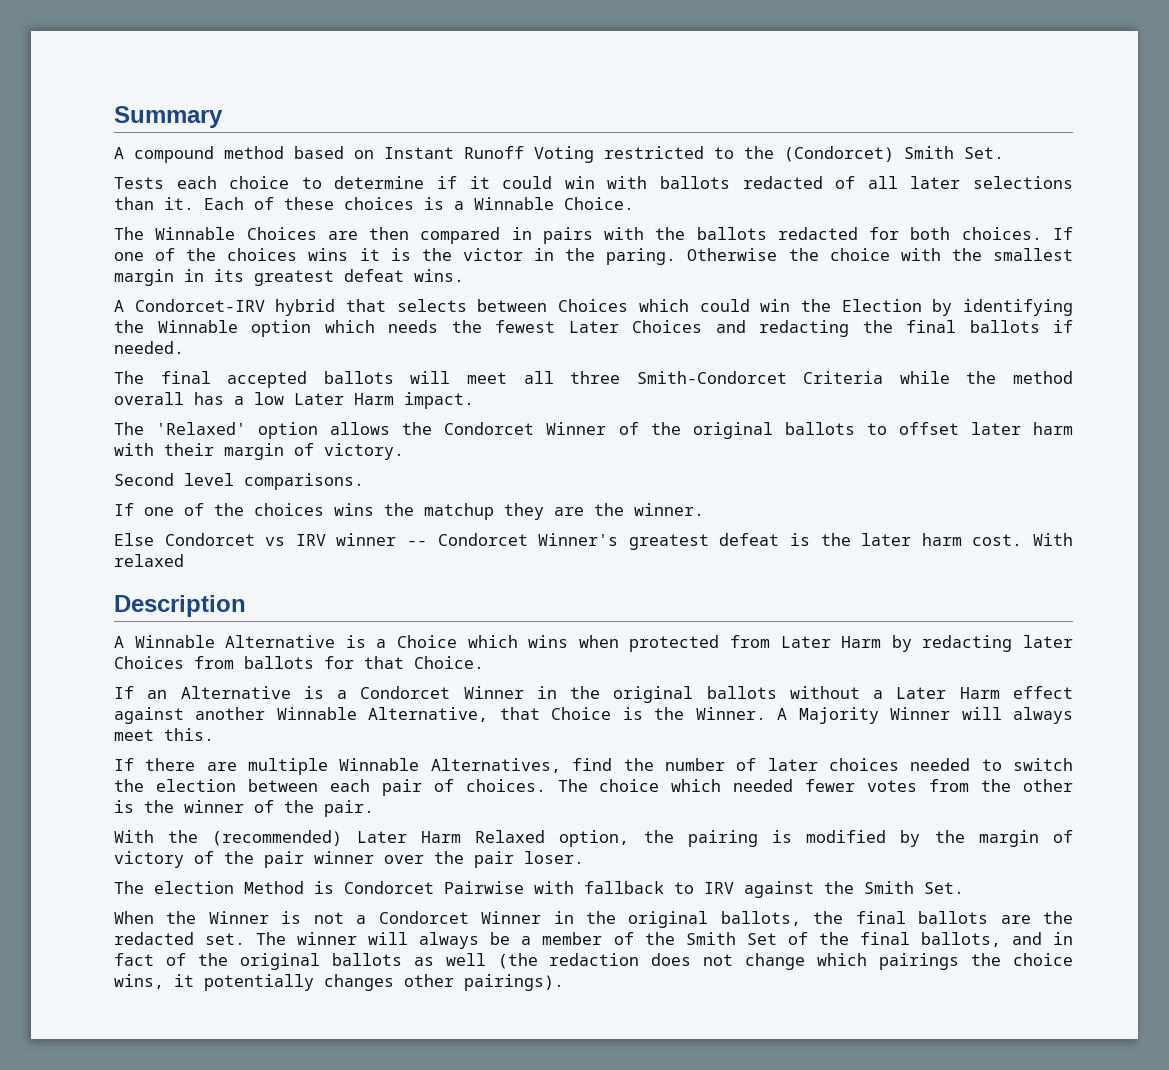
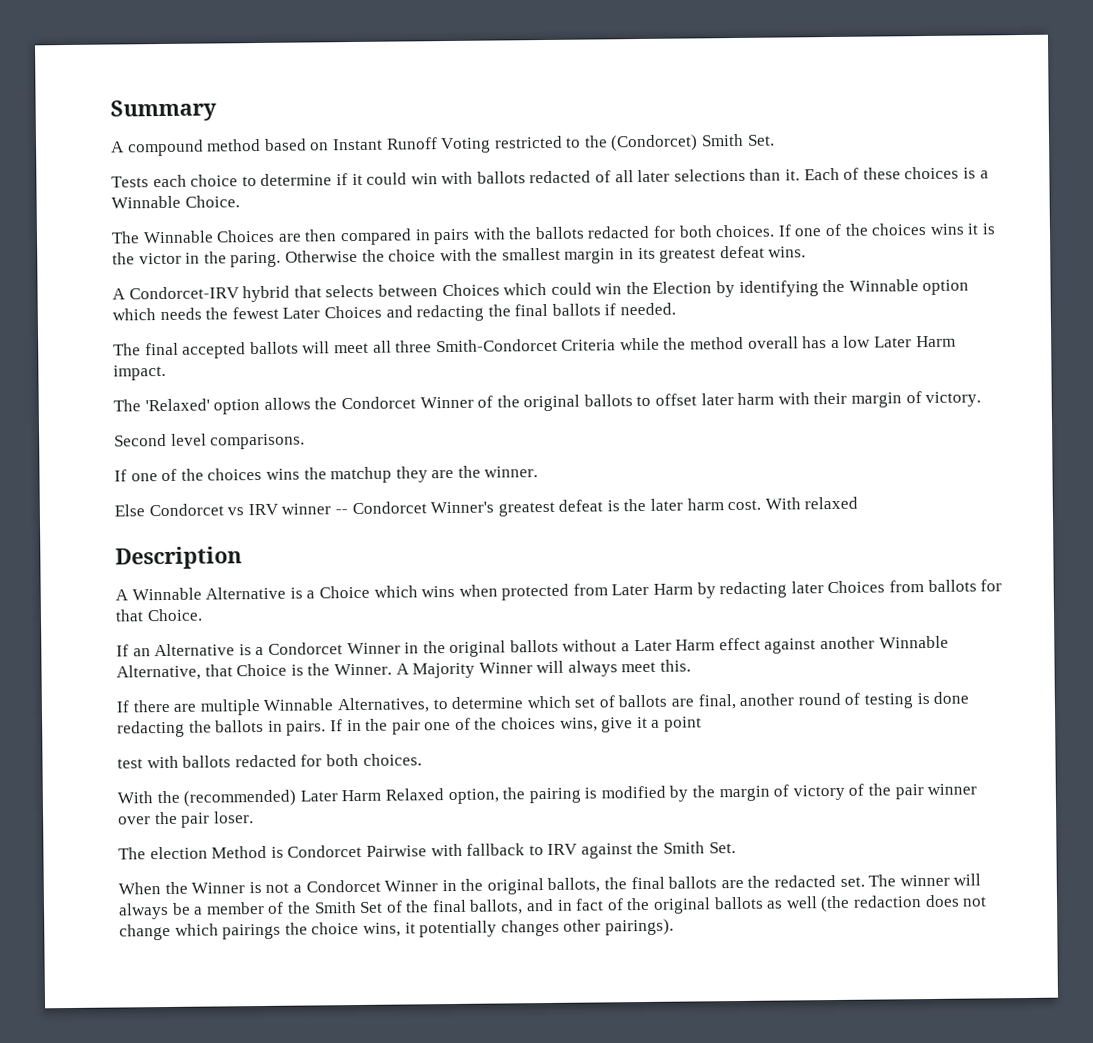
- If there are multiple Winnable Alternatives, find the number of later choices needed to switch the election between each pair of choices. The choice which needed fewer votes from the other is the winner of the pair.
+ If there are multiple Winnable Alternatives, to determine which set of ballots are final, another round of testing is done redacting the ballots in pairs. If in the pair one of the choices wins, give it a point
+ test with ballots redacted for both choices.

